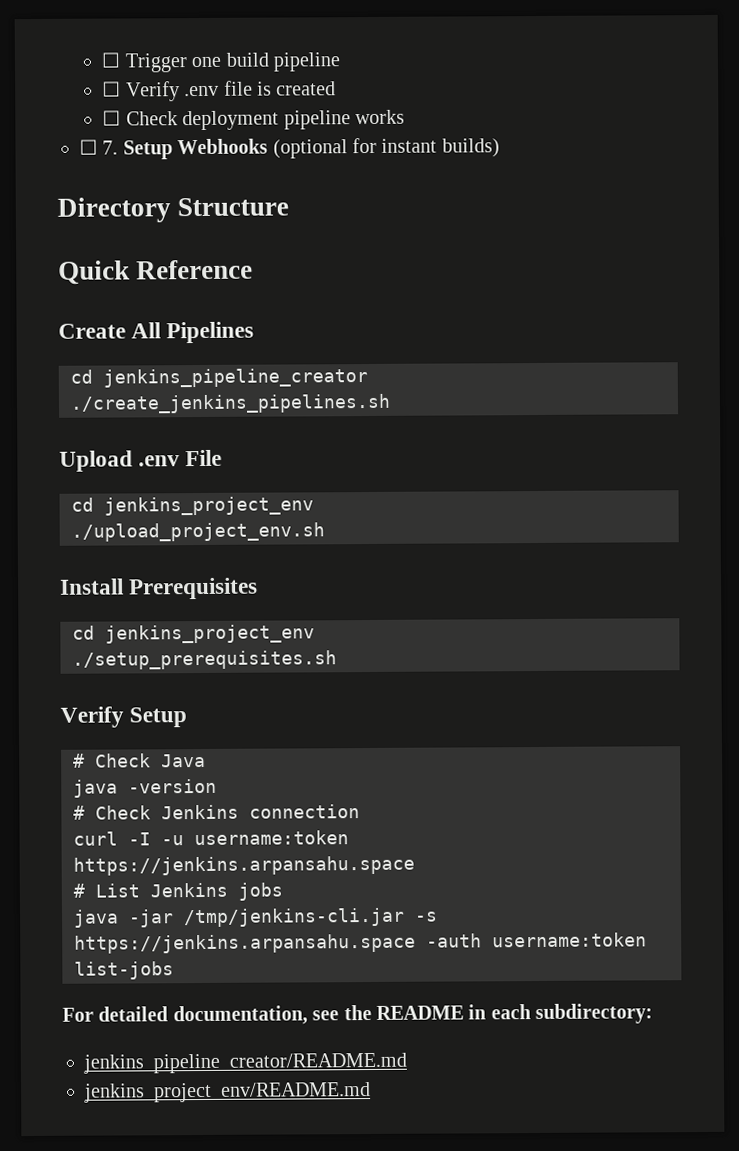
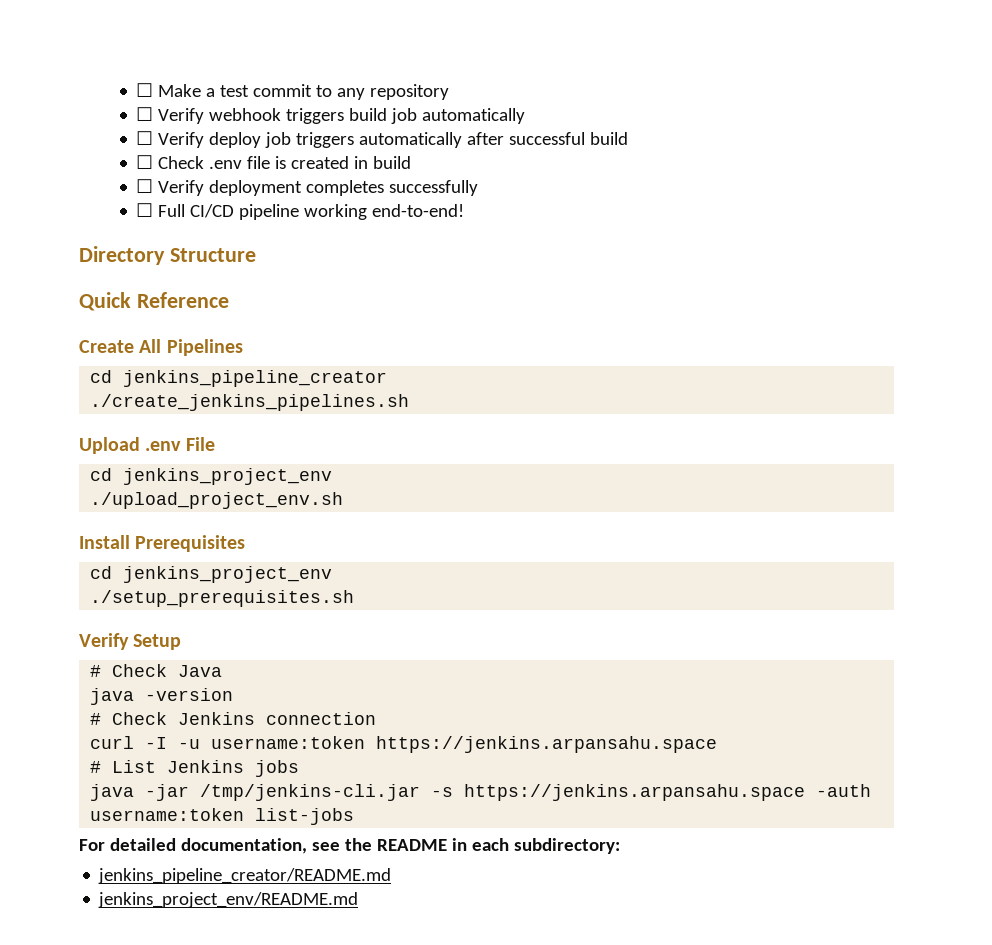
- ☐ Trigger one build pipeline
- ☐ Verify .env file is created
- ☐ Check deployment pipeline works
- ☐ 7. Setup Webhooks (optional for instant builds)
+ ☐ Make a test commit to any repository
+ ☐ Verify webhook triggers build job automatically
+ ☐ Verify deploy job triggers automatically after successful build
+ ☐ Check .env file is created in build
+ ☐ Verify deployment completes successfully
+ ☐ Full CI/CD pipeline working end-to-end!

